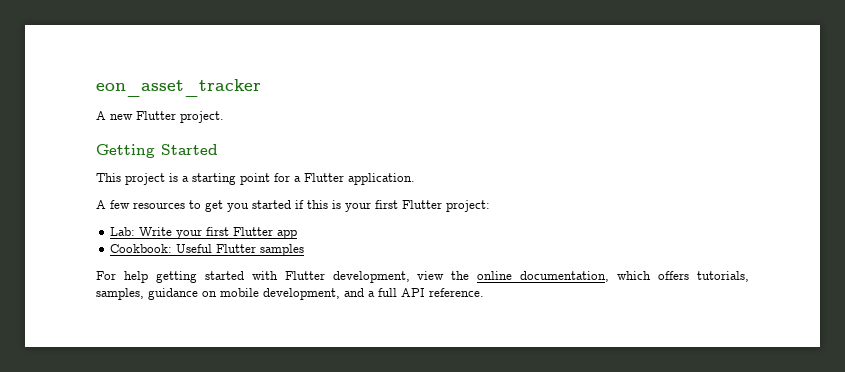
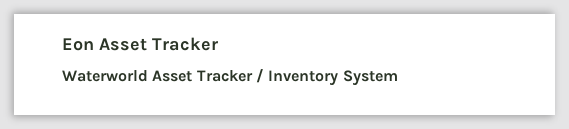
- eon_asset_tracker
- A new Flutter project.
- Getting Started
- This project is a starting point for a Flutter application.
- A few resources to get you started if this is your first Flutter project:
- Lab: Write your first Flutter app
- Cookbook: Useful Flutter samples
- For help getting started with Flutter development, view the online documentation, which offers tutorials, samples, guidance on mobile development, and a full API reference.
+ Eon Asset Tracker
+ Waterworld Asset Tracker / Inventory System

